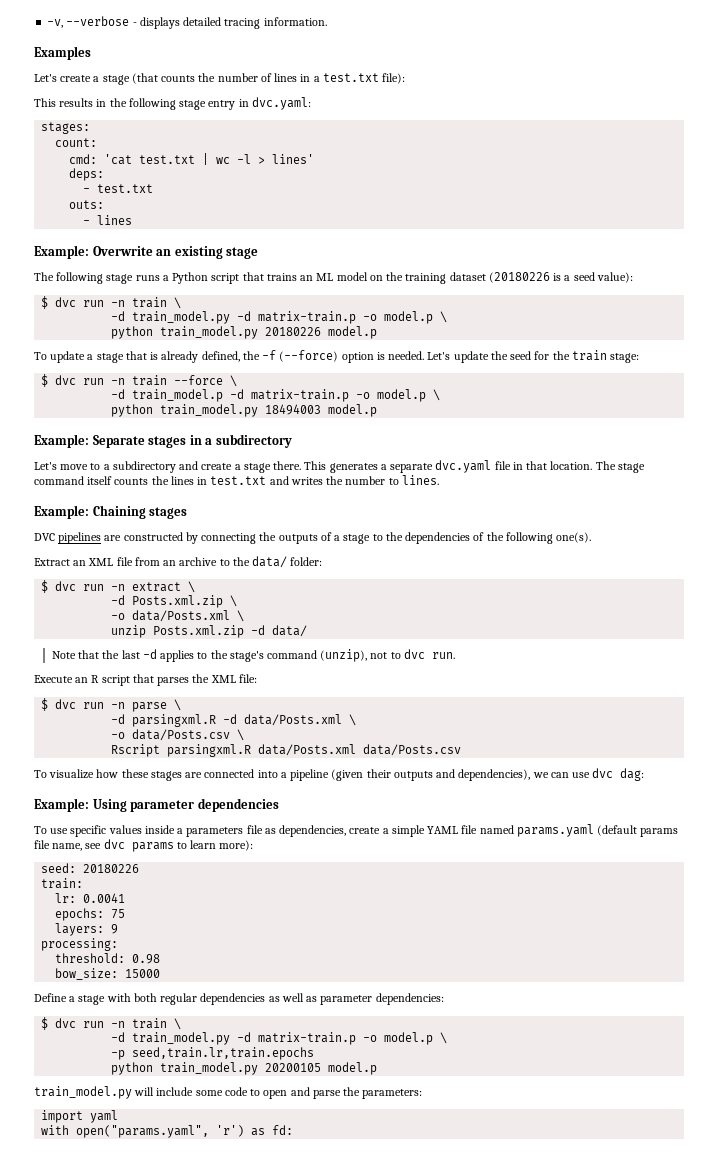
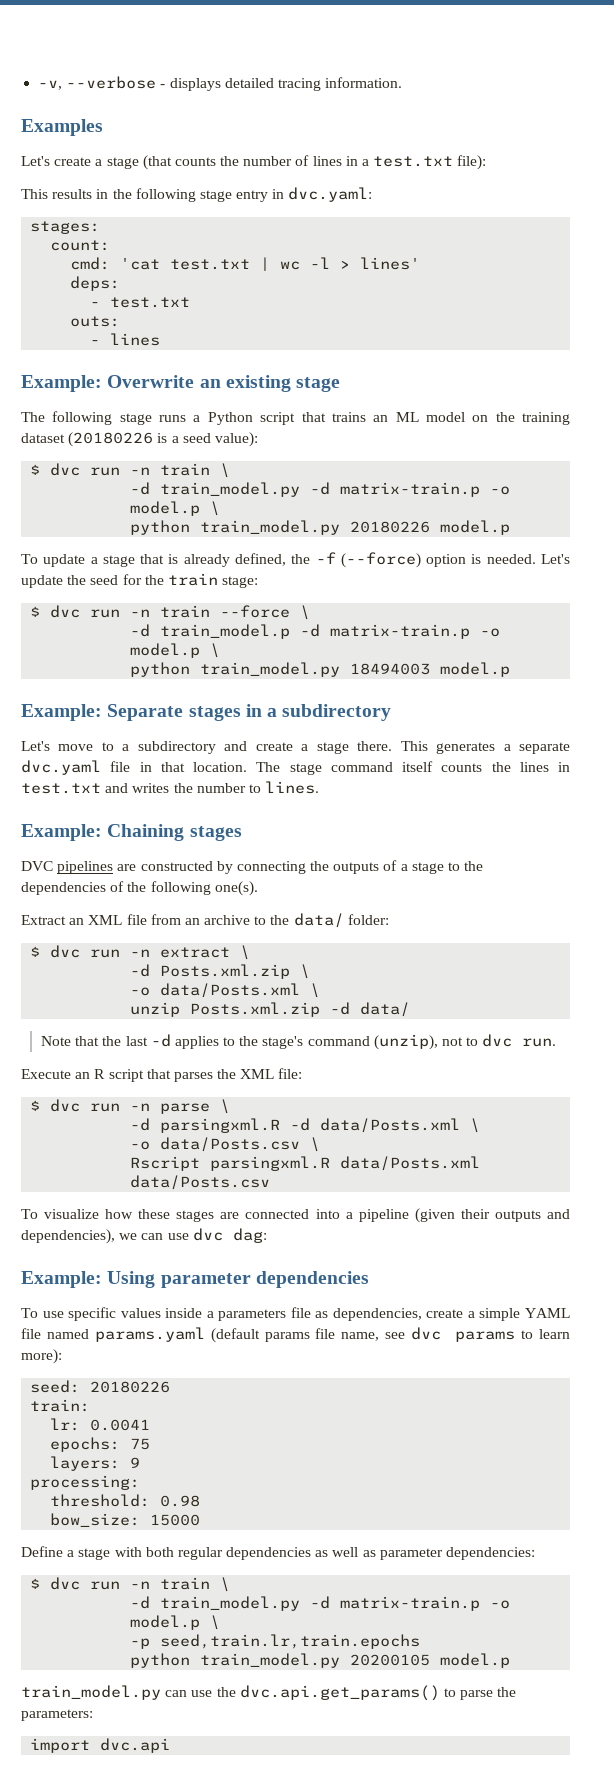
- train_model.py will include some code to open and parse the parameters:
- import yaml
- with open("params.yaml", 'r') as fd:
+ train_model.py can use the dvc.api.get_params() to parse the parameters:
+ import dvc.api

